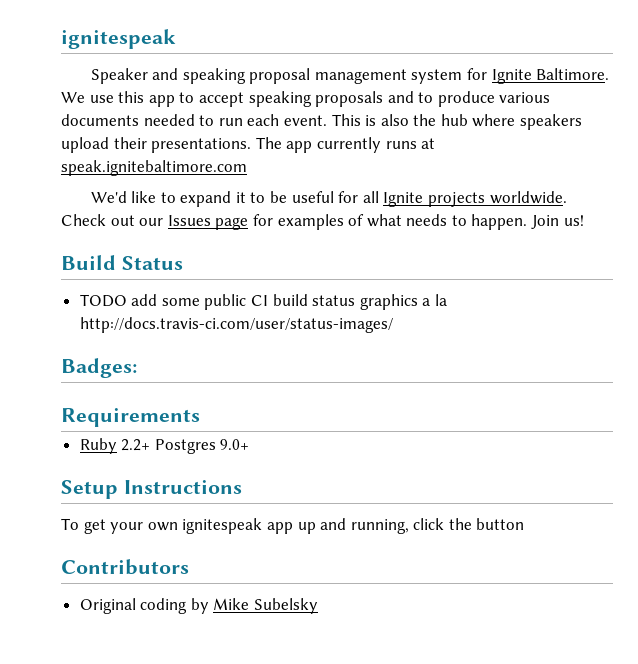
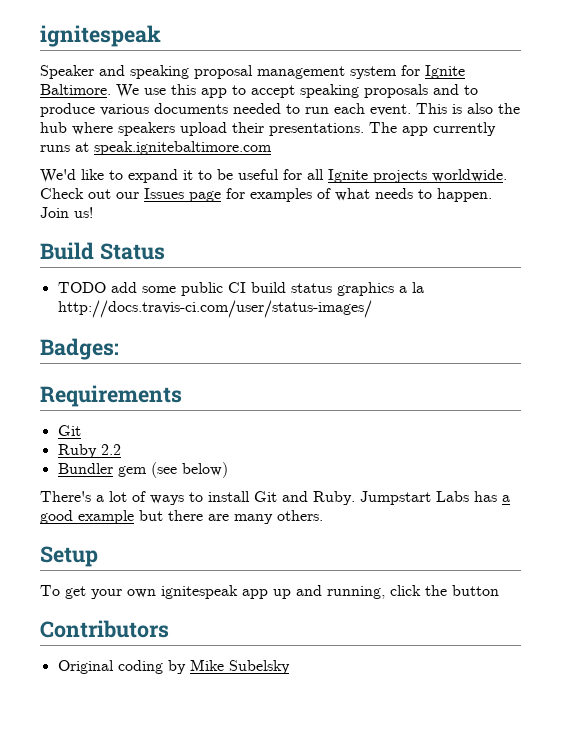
  Requirements
+ Git
- Ruby 2.2+ Postgres 9.0+
+ Ruby 2.2
+ Bundler gem (see below)
+ There's a lot of ways to install Git and Ruby. Jumpstart Labs has a good example but there are many others.
- Setup Instructions
+ Setup

